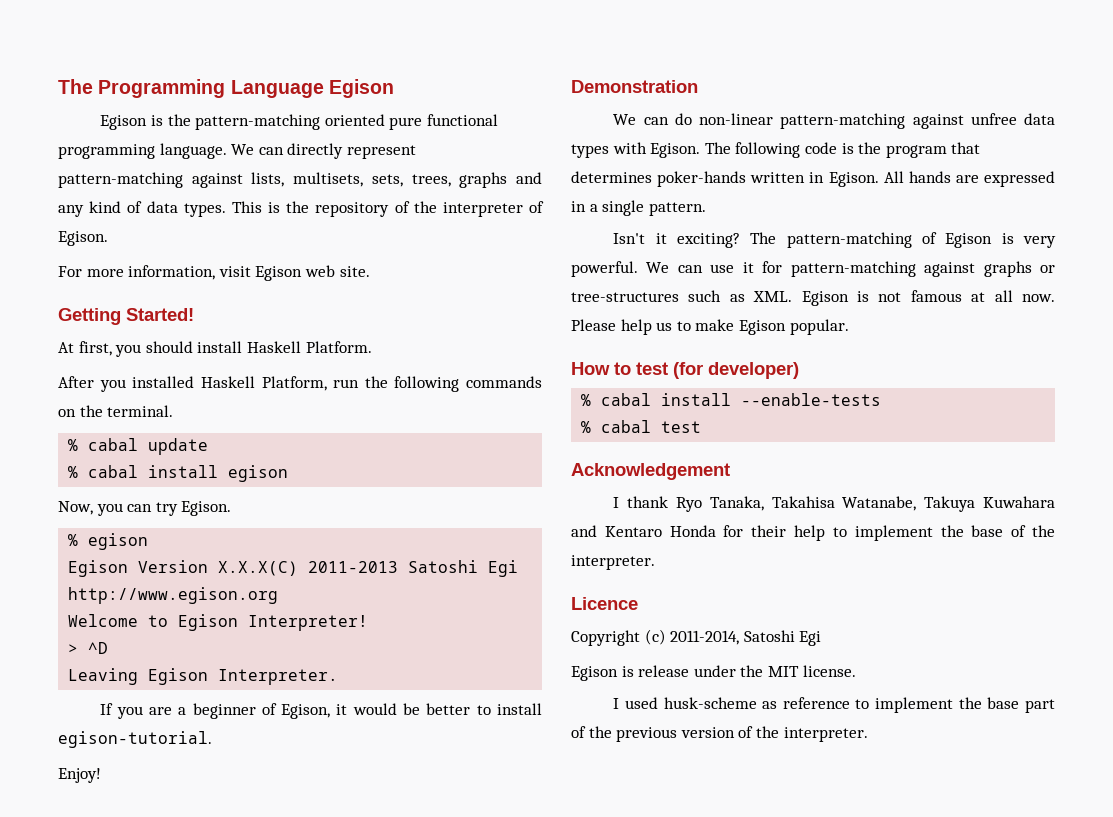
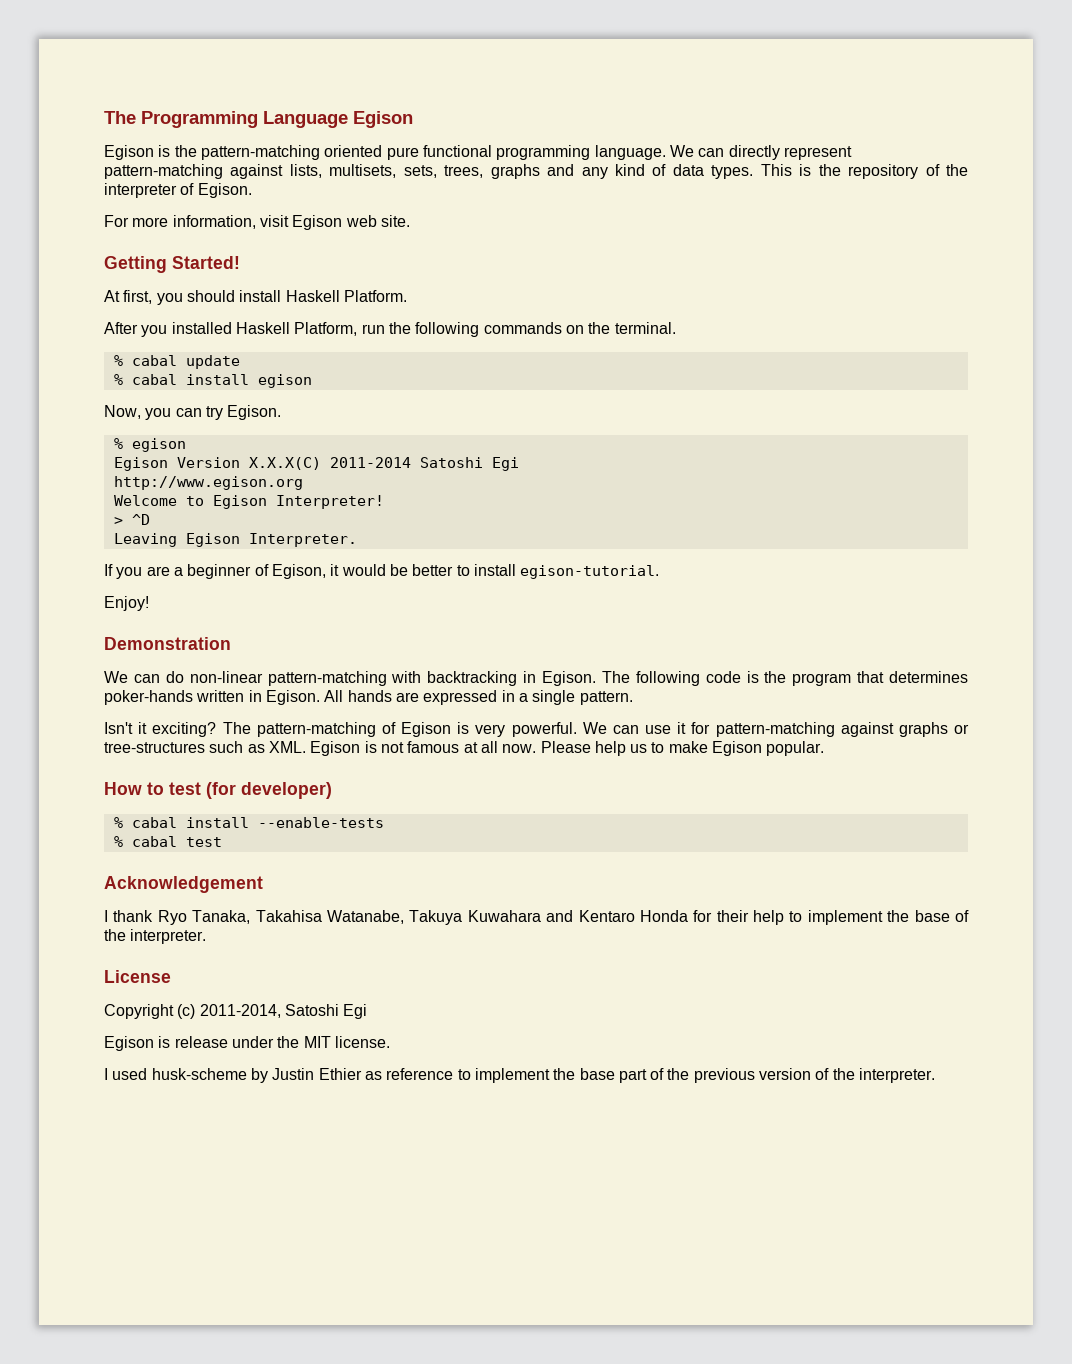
- Egison Version X.X.X(C) 2011-2013 Satoshi Egi
+ Egison Version X.X.X(C) 2011-2014 Satoshi Egi
- We can do non-linear pattern-matching against unfree data types with Egison.
+ We can do non-linear pattern-matching with backtracking in Egison.
- Licence
+ License
- I used husk-scheme as reference to implement the base part of the previous version of the interpreter.
+ I used husk-scheme by Justin Ethier as reference to implement the base part of the previous version of the interpreter.

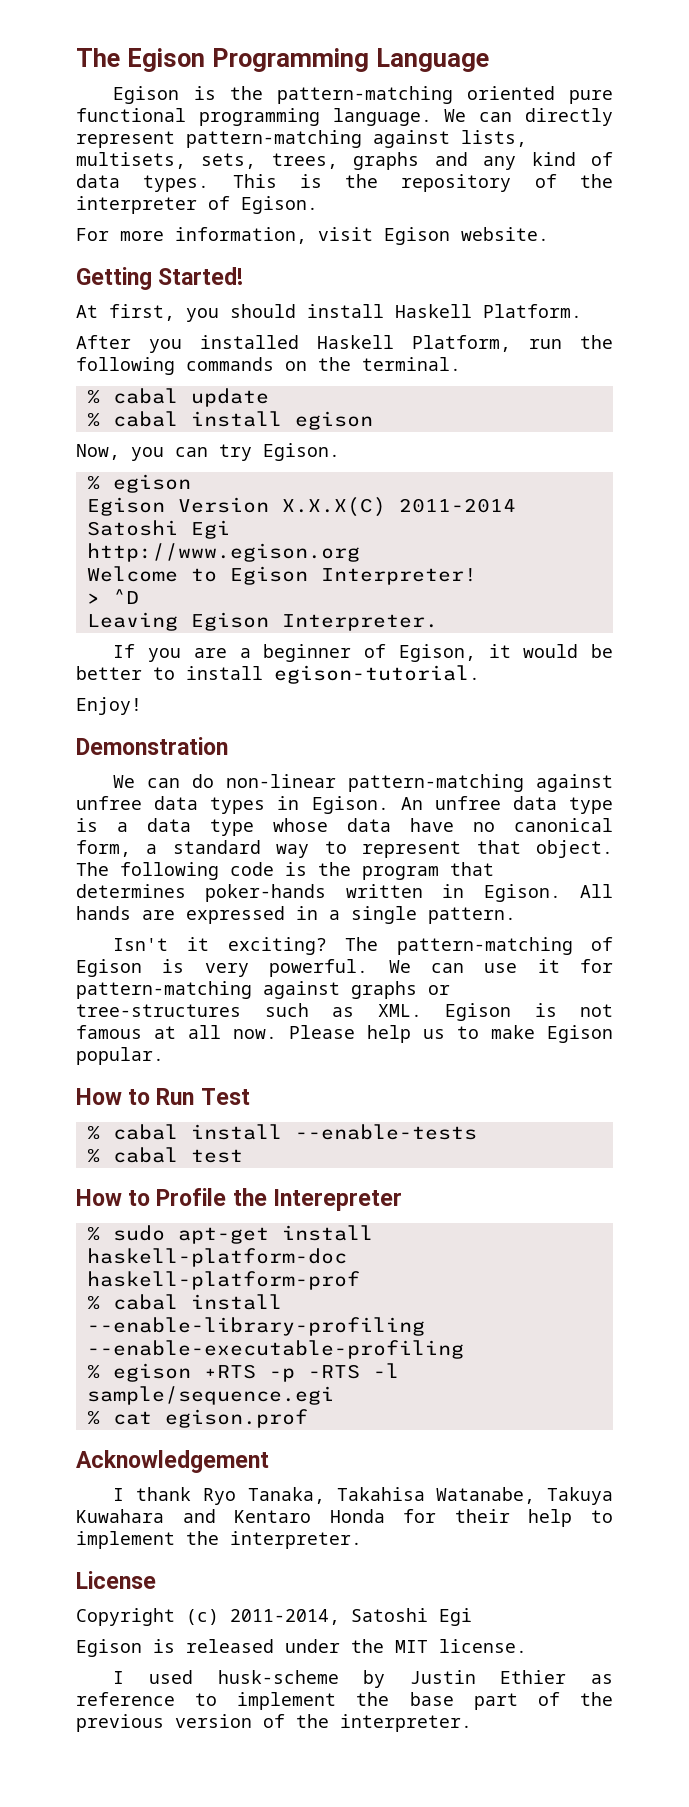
- The Programming Language Egison
+ The Egison Programming Language
- For more information, visit Egison web site.
+ For more information, visit Egison website.
- We can do non-linear pattern-matching with backtracking in Egison.
+ We can do non-linear pattern-matching against unfree data types in Egison. An unfree data type is a data type whose data have no canonical form, a standard way to represent that object.
- How to test (for developer)
+ How to Run Test
+ How to Profile the Interepreter
+ % sudo apt-get install haskell-platform-doc haskell-platform-prof
+ % cabal install --enable-library-profiling --enable-executable-profiling
+ % egison +RTS -p -RTS -l sample/sequence.egi
+ % cat egison.prof
- I thank Ryo Tanaka, Takahisa Watanabe, Takuya Kuwahara and Kentaro Honda for their help to implement the base of the interpreter.
+ I thank Ryo Tanaka, Takahisa Watanabe, Takuya Kuwahara and Kentaro Honda for their help to implement the interpreter.
- Egison is release under the MIT license.
+ Egison is released under the MIT license.

